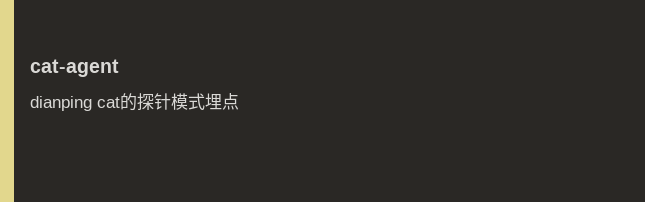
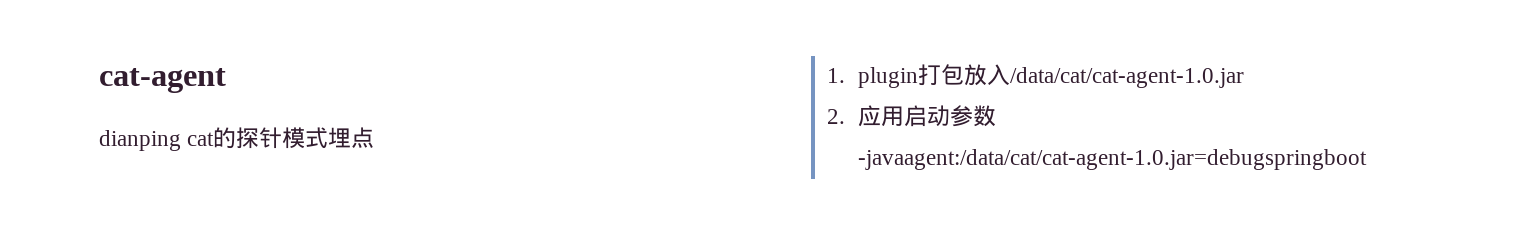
+ 1. plugin打包放入/data/cat/cat-agent-1.0.jar
+ 2.应用启动参数-javaagent:/data/cat/cat-agent-1.0.jar=debugspringboot

